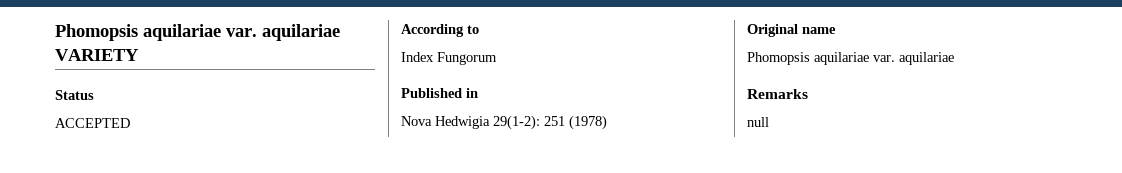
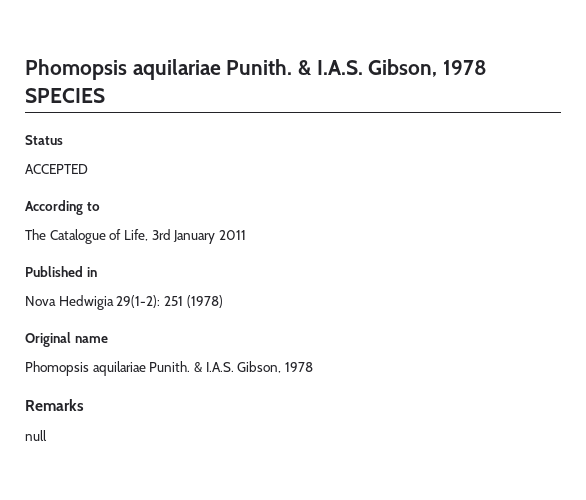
- Phomopsis aquilariae var. aquilariae VARIETY
+ Phomopsis aquilariae Punith. & I.A.S. Gibson, 1978 SPECIES
  Status
  ACCEPTED
  According to
- Index Fungorum
+ The Catalogue of Life, 3rd January 2011
  Original name
- Phomopsis aquilariae var. aquilariae
+ Phomopsis aquilariae Punith. & I.A.S. Gibson, 1978

